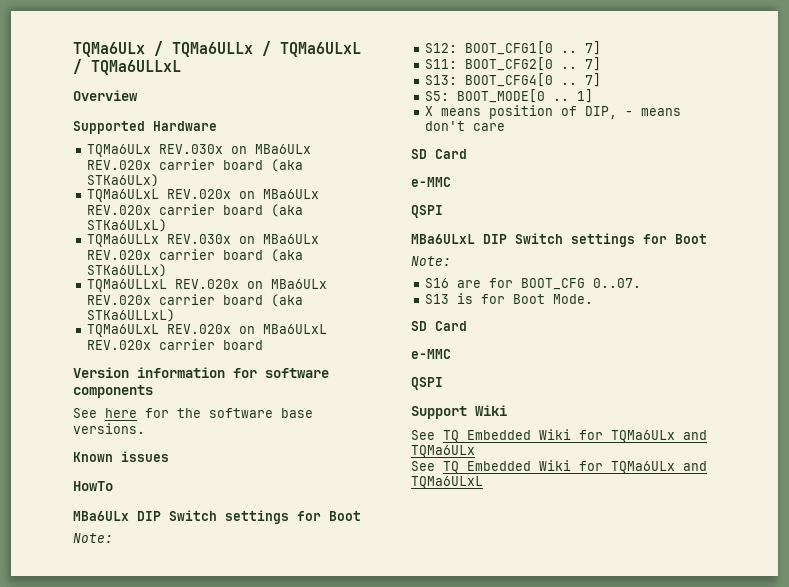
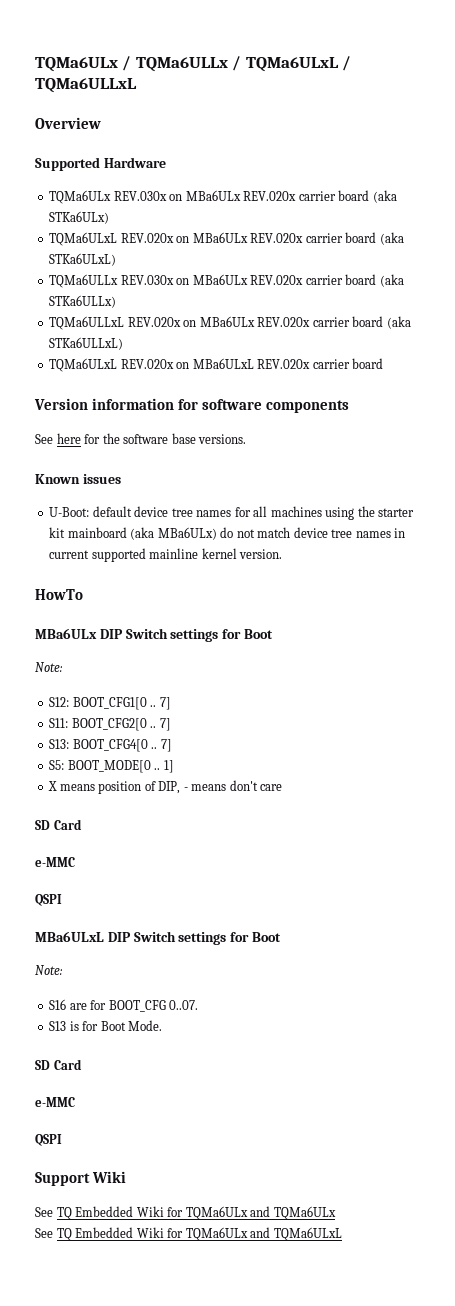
+ U-Boot: default device tree names for all machines using the starter kit mainboard (aka MBa6ULx) do not match device tree names in current supported mainline kernel version.

